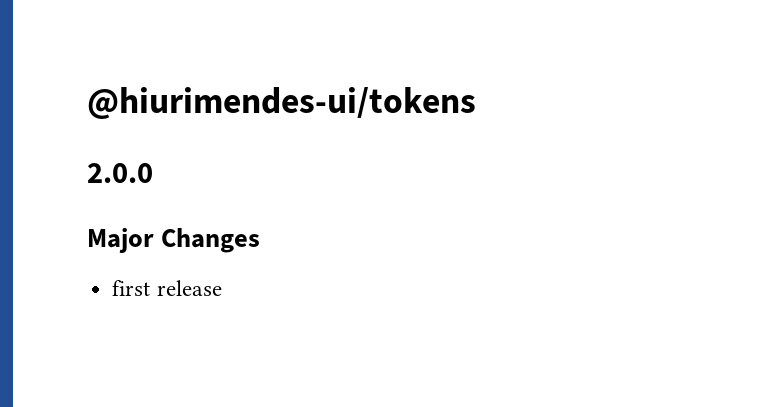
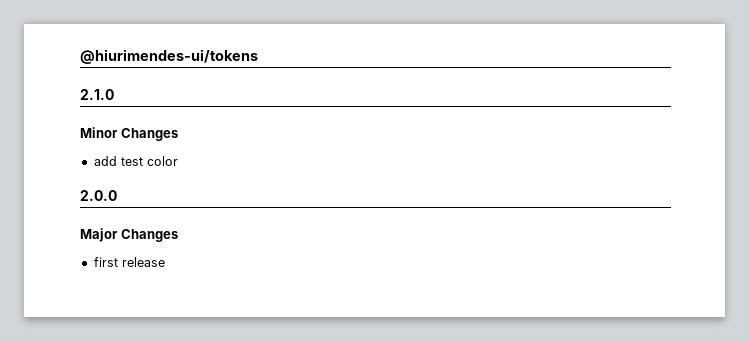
+ 2.1.0
+ Minor Changes
+ add test color

